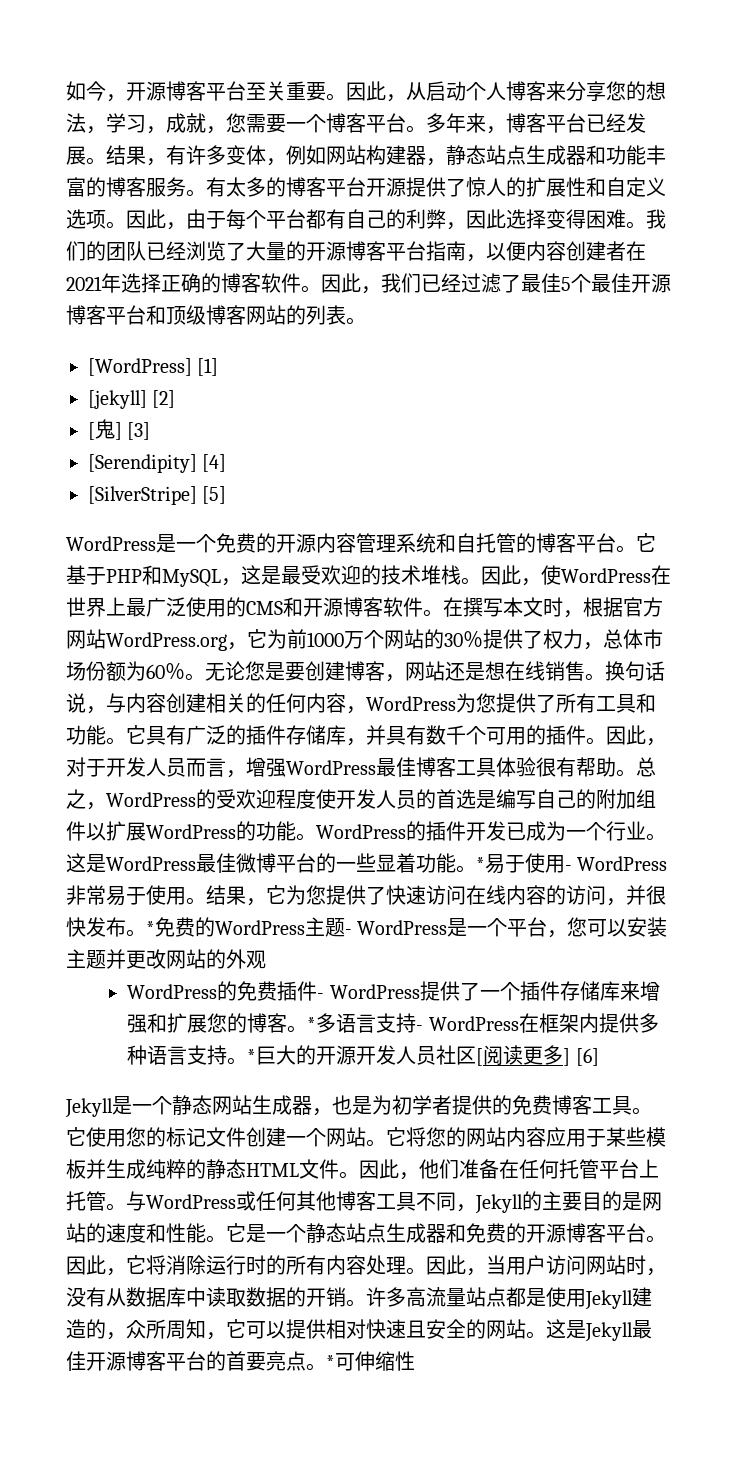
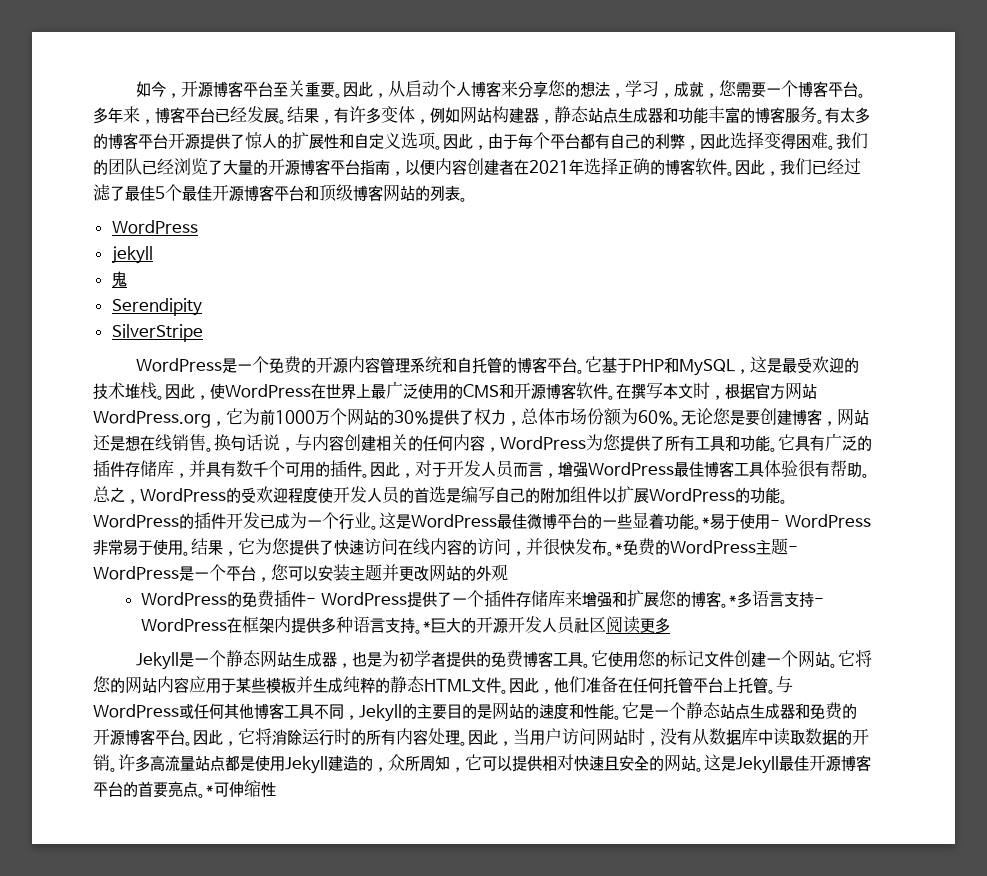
  因此，我们已经过滤了最佳5个最佳开源博客平台和顶级博客网站的列表。
- [WordPress] [1]
- [jekyll] [2]
- [鬼] [3]
- [Serendipity] [4]
- [SilverStripe] [5]
+ WordPress
+ jekyll
+ 鬼
+ Serendipity
+ SilverStripe
- *巨大的开源开发人员社区[阅读更多] [6]
+ *巨大的开源开发人员社区阅读更多

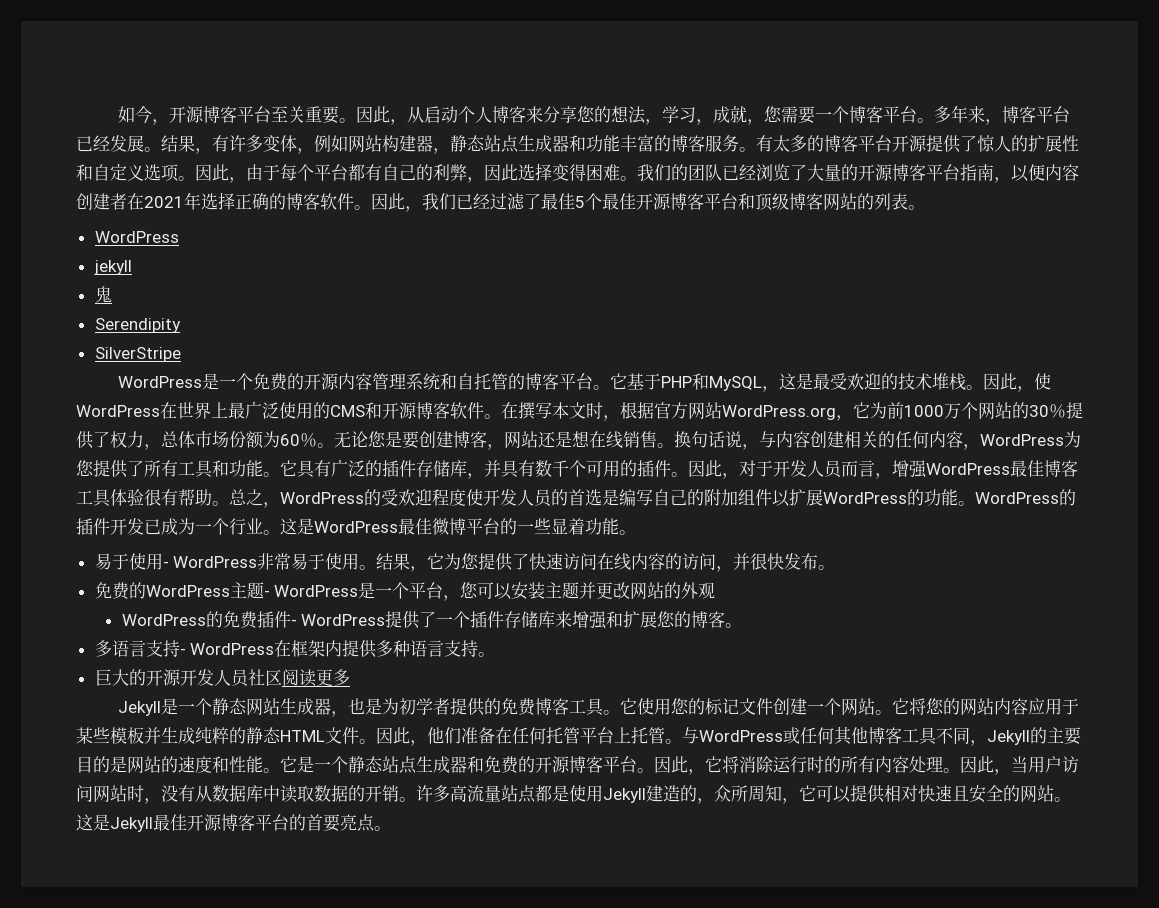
- 这是WordPress最佳微博平台的一些显着功能。*易于使用- WordPress非常易于使用。
+ 这是WordPress最佳微博平台的一些显着功能。
+ 易于使用- WordPress非常易于使用。
- 结果，它为您提供了快速访问在线内容的访问，并很快发布。*免费的WordPress主题- WordPress是一个平台，您可以安装主题并更改网站的外观
+ 结果，它为您提供了快速访问在线内容的访问，并很快发布。
+ 免费的WordPress主题- WordPress是一个平台，您可以安装主题并更改网站的外观
- WordPress的免费插件- WordPress提供了一个插件存储库来增强和扩展您的博客。*多语言支持- WordPress在框架内提供多种语言支持。*巨大的开源开发人员社区阅读更多
+ WordPress的免费插件- WordPress提供了一个插件存储库来增强和扩展您的博客。
+ 多语言支持- WordPress在框架内提供多种语言支持。
+ 巨大的开源开发人员社区阅读更多
- *可伸缩性

